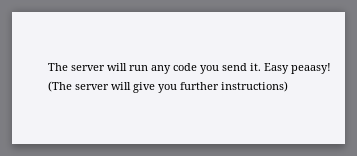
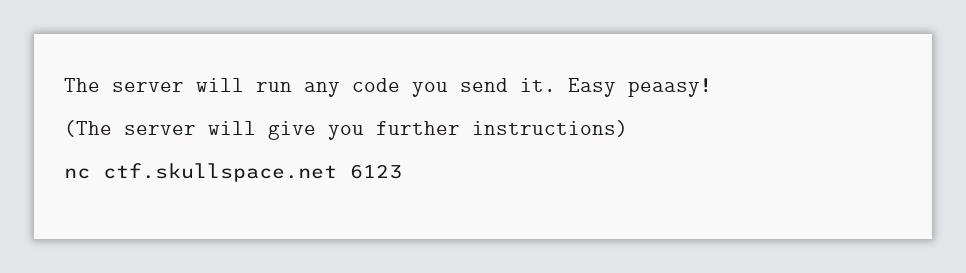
+ nc ctf.skullspace.net 6123

